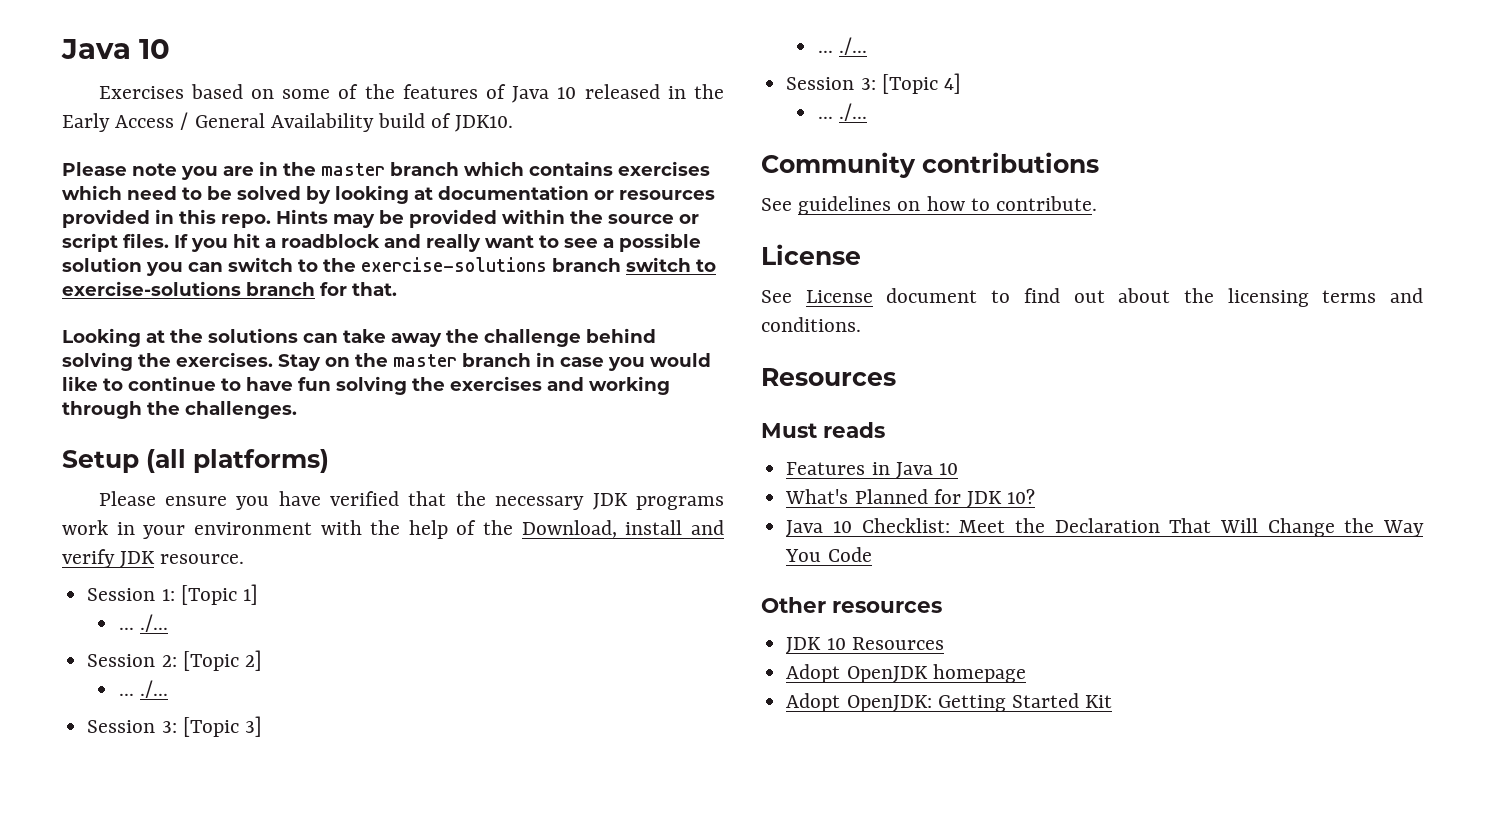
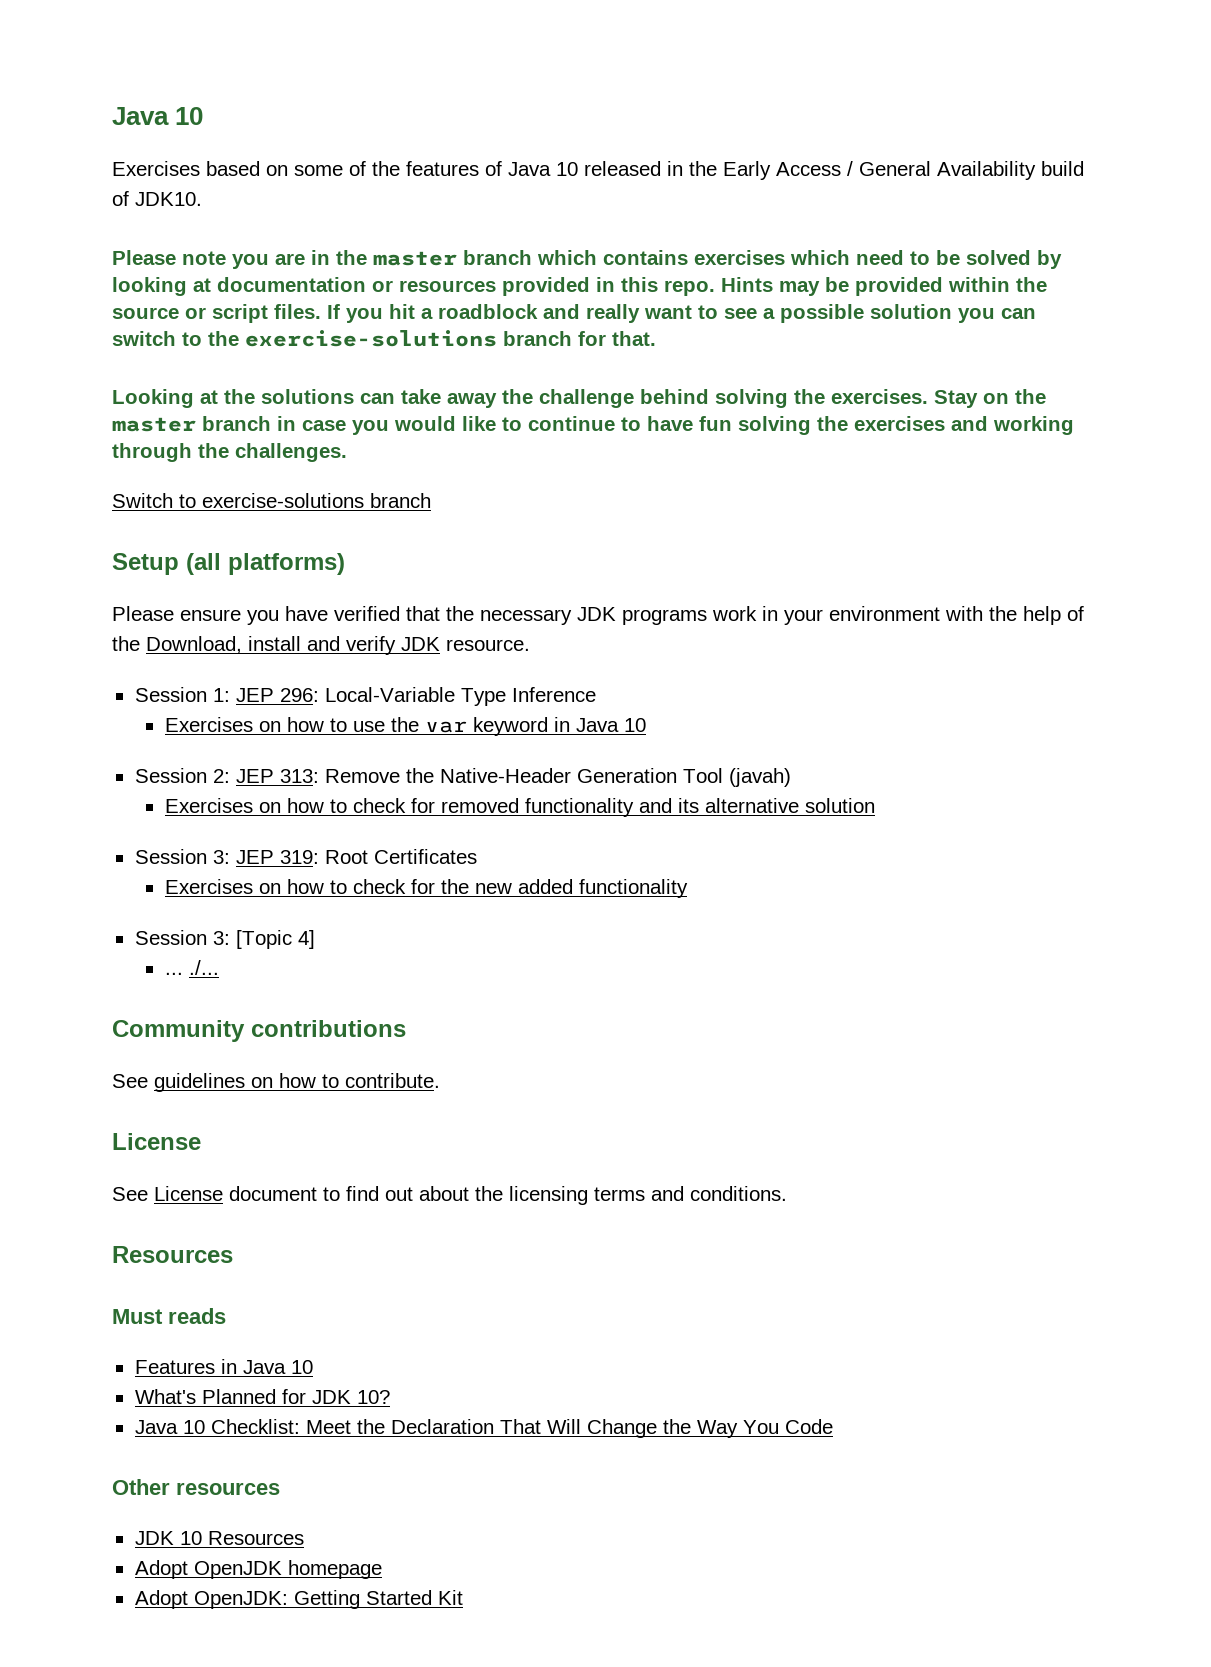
- If you hit a roadblock and really want to see a possible solution you can switch to the exercise-solutions branch switch to exercise-solutions branch for that.
+ If you hit a roadblock and really want to see a possible solution you can switch to the exercise-solutions branch for that.
+ Switch to exercise-solutions branch
- Session 1: [Topic 1]
- ... ./...
- Session 2: [Topic 2]
- ... ./...
- Session 3: [Topic 3]
- ... ./...
+ Session 1: JEP 296: Local-Variable Type Inference
+ Exercises on how to use the var keyword in Java 10
+ Session 2: JEP 313: Remove the Native-Header Generation Tool (javah)
+ Exercises on how to check for removed functionality and its alternative solution
+ Session 3: JEP 319: Root Certificates
+ Exercises on how to check for the new added functionality

